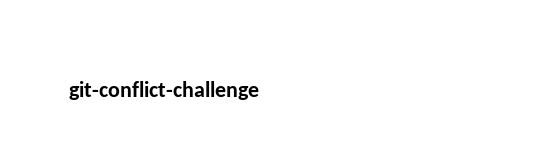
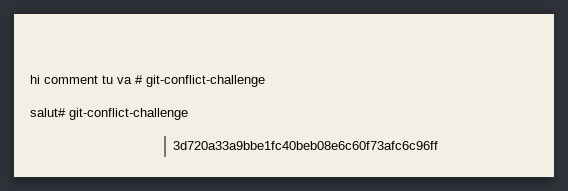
- git-conflict-challenge
+ hi comment tu va # git-conflict-challenge
+ salut# git-conflict-challenge
+ 3d720a33a9bbe1fc40beb08e6c60f73afc6c96ff

